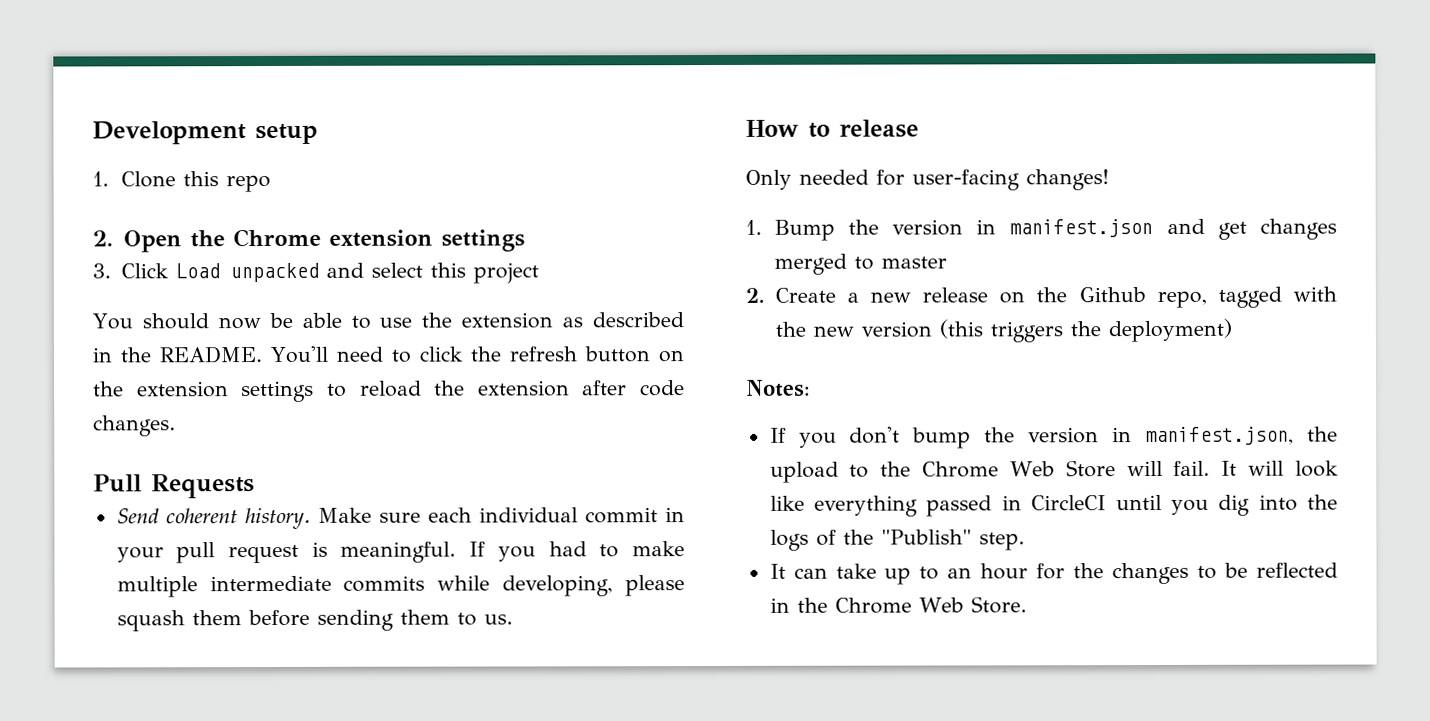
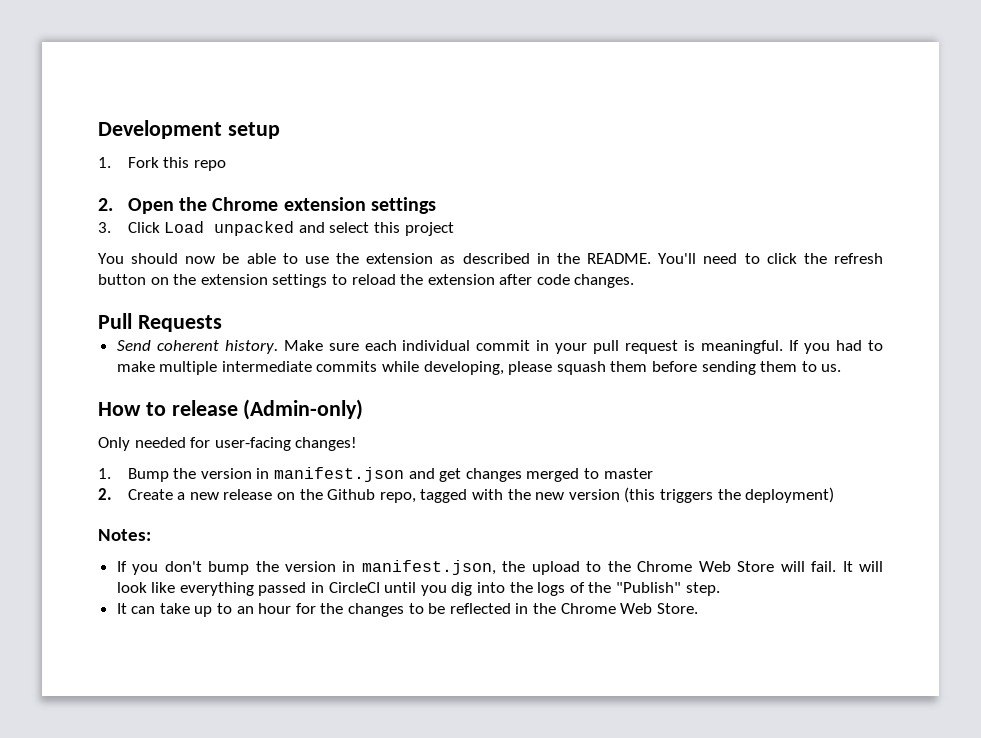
- 1. Clone this repo
+ 1. Fork this repo
- How to release
+ How to release (Admin-only)

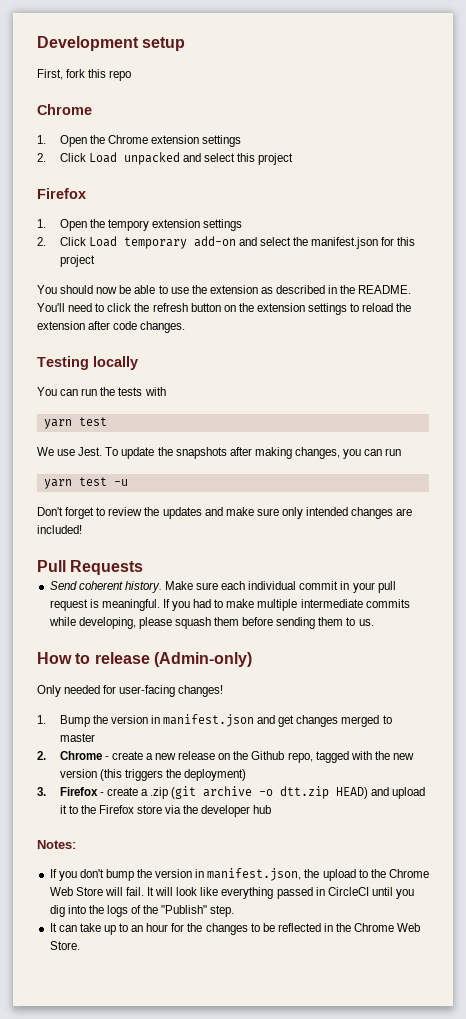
- 1. Fork this repo
- 2. Open the Chrome extension settings
+ First, fork this repo
+ Chrome
+ 1. Open the Chrome extension settings
- 3. Click Load unpacked and select this project
+ 2. Click Load unpacked and select this project
+ Firefox
+ 1. Open the tempory extension settings
+ 2. Click Load temporary add-on and select the manifest.json for this project
+ Testing locally
+ You can run the tests with
+ yarn test
+ We use Jest. To update the snapshots after making changes, you can run
+ yarn test -u
+ Don't forget to review the updates and make sure only intended changes are included!
- 2. Create a new release on the Github repo, tagged with the new version (this triggers the deployment)
+ 2. Chrome - create a new release on the Github repo, tagged with the new version (this triggers the deployment)
+ 3. Firefox - create a .zip (git archive -o dtt.zip HEAD) and upload it to the Firefox store via the developer hub

